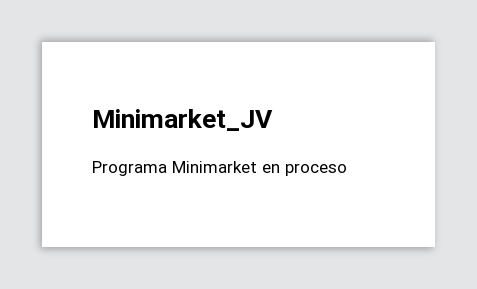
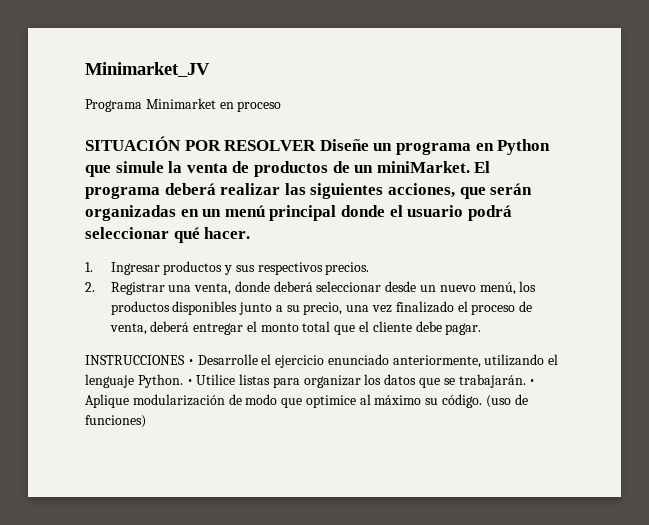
+ SITUACIÓN POR RESOLVER Diseñe un programa en Python que simule la venta de productos de un miniMarket. El programa deberá realizar las siguientes acciones, que serán organizadas en un menú principal donde el usuario podrá seleccionar qué hacer.
+ 1. Ingresar productos y sus respectivos precios.
+ 2. Registrar una venta, donde deberá seleccionar desde un nuevo menú, los productos disponibles junto a su precio, una vez finalizado el proceso de venta, deberá entregar el monto total que el cliente debe pagar.
+ INSTRUCCIONES • Desarrolle el ejercicio enunciado anteriormente, utilizando el lenguaje Python. • Utilice listas para organizar los datos que se trabajarán. • Aplique modularización de modo que optimice al máximo su código. (uso de funciones)

